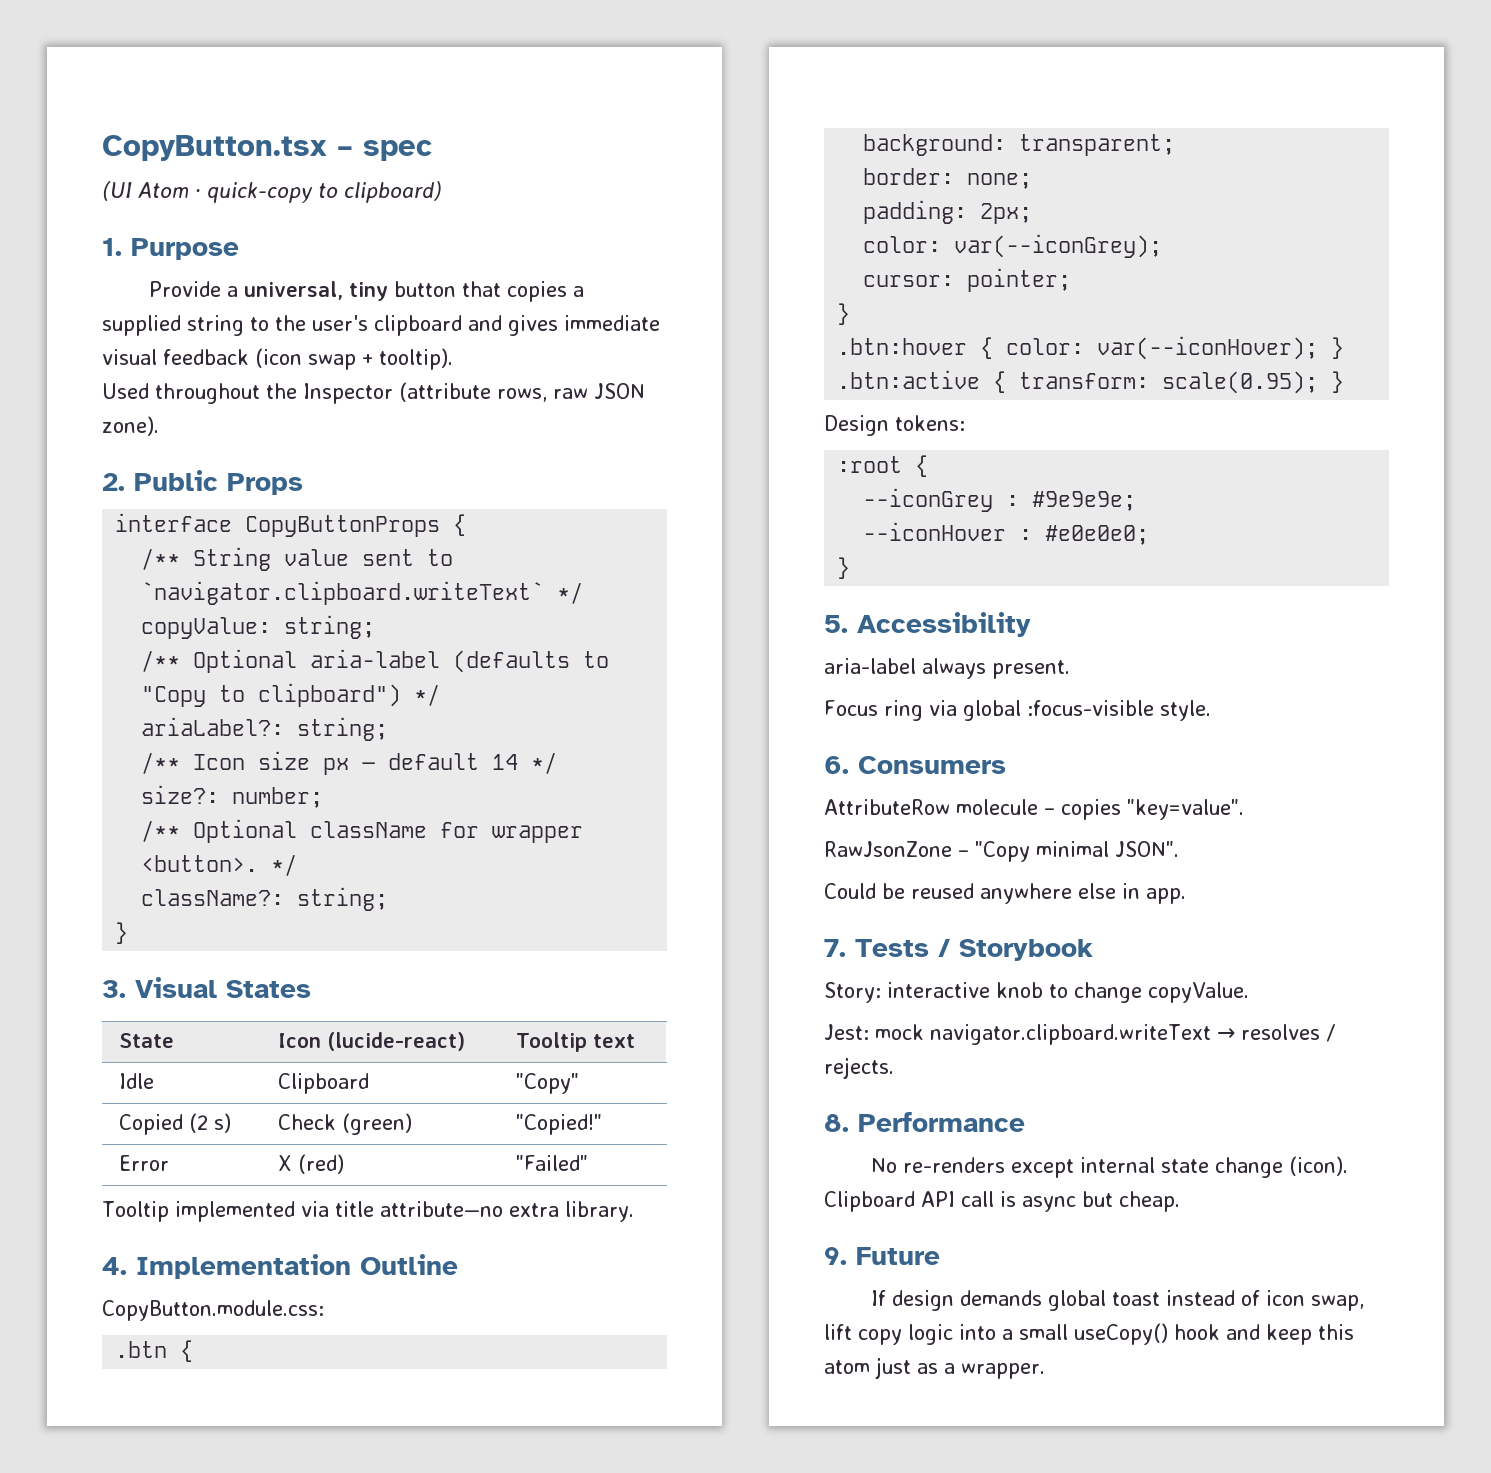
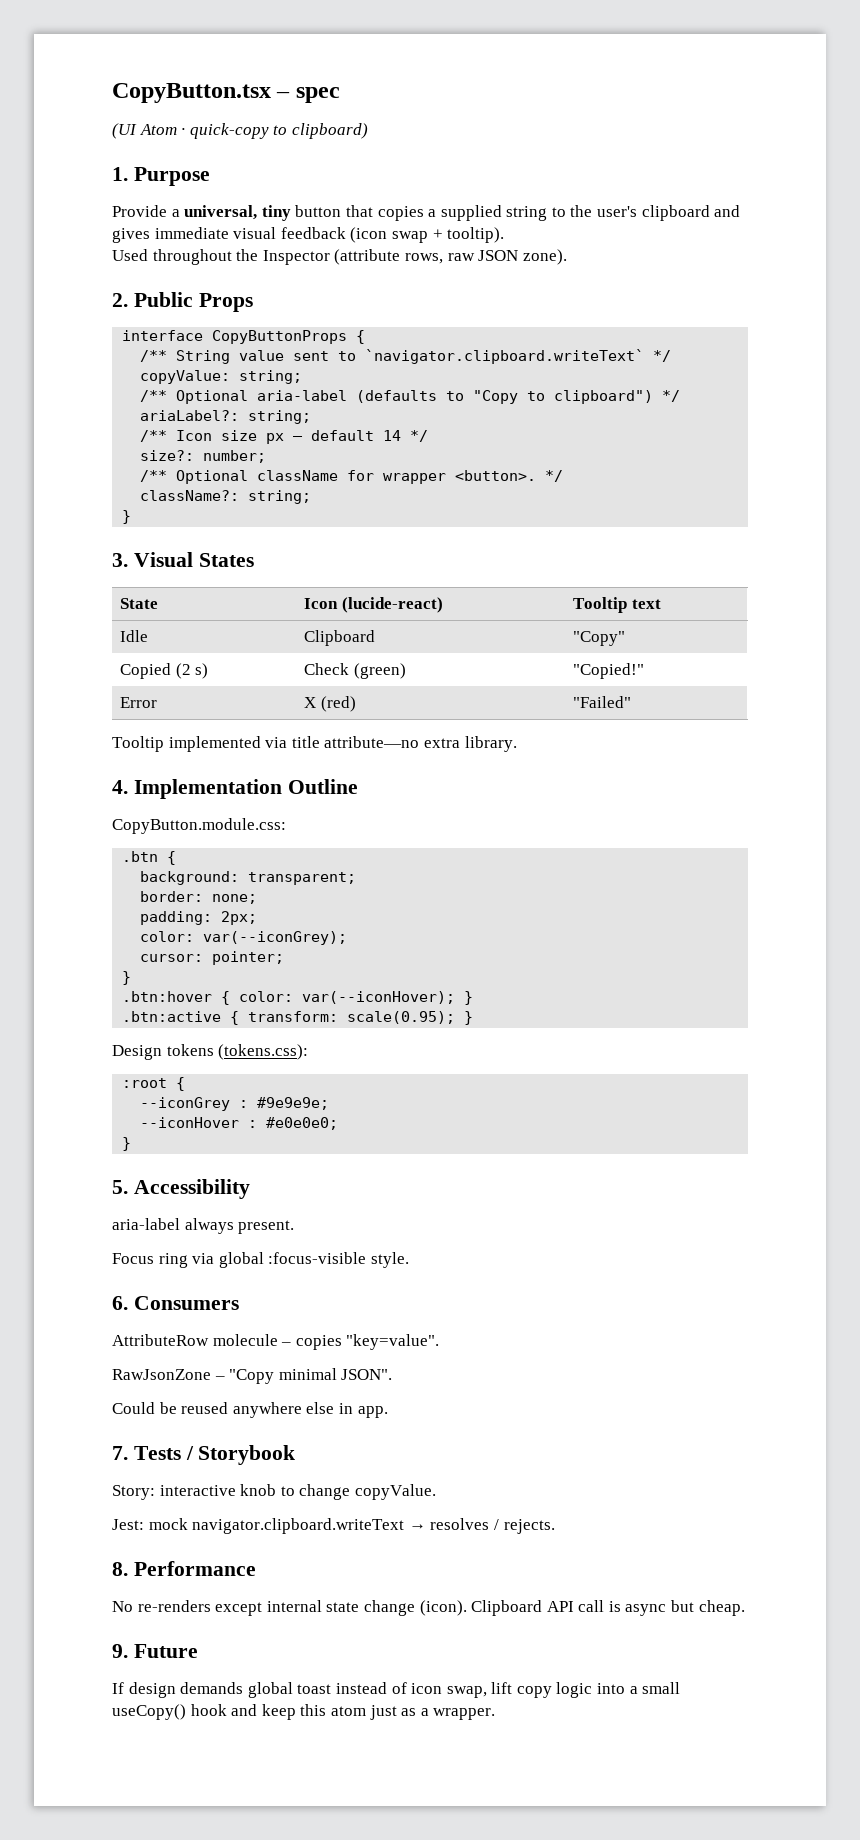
- Design tokens:
+ Design tokens (tokens.css):

